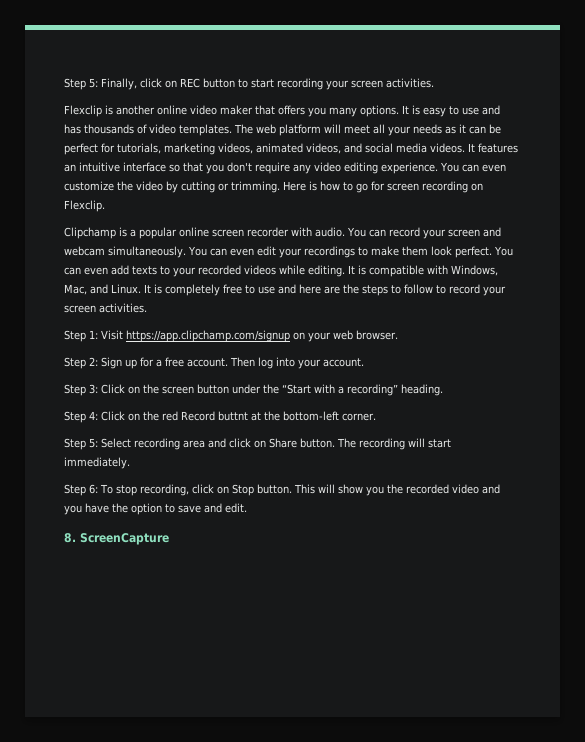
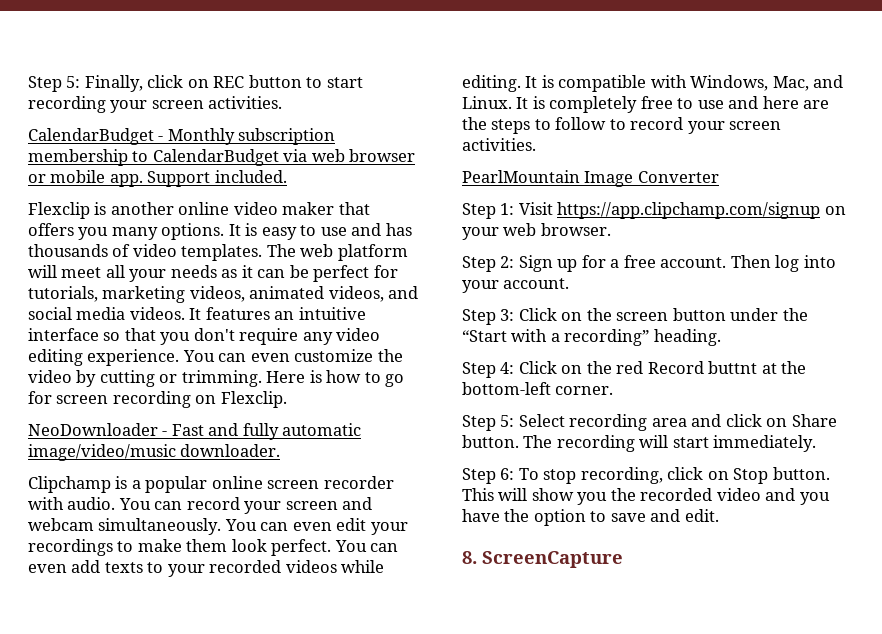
+ CalendarBudget - Monthly subscription membership to CalendarBudget via web browser or mobile app. Support included.
+ NeoDownloader - Fast and fully automatic image/video/music downloader.
+ PearlMountain Image Converter

